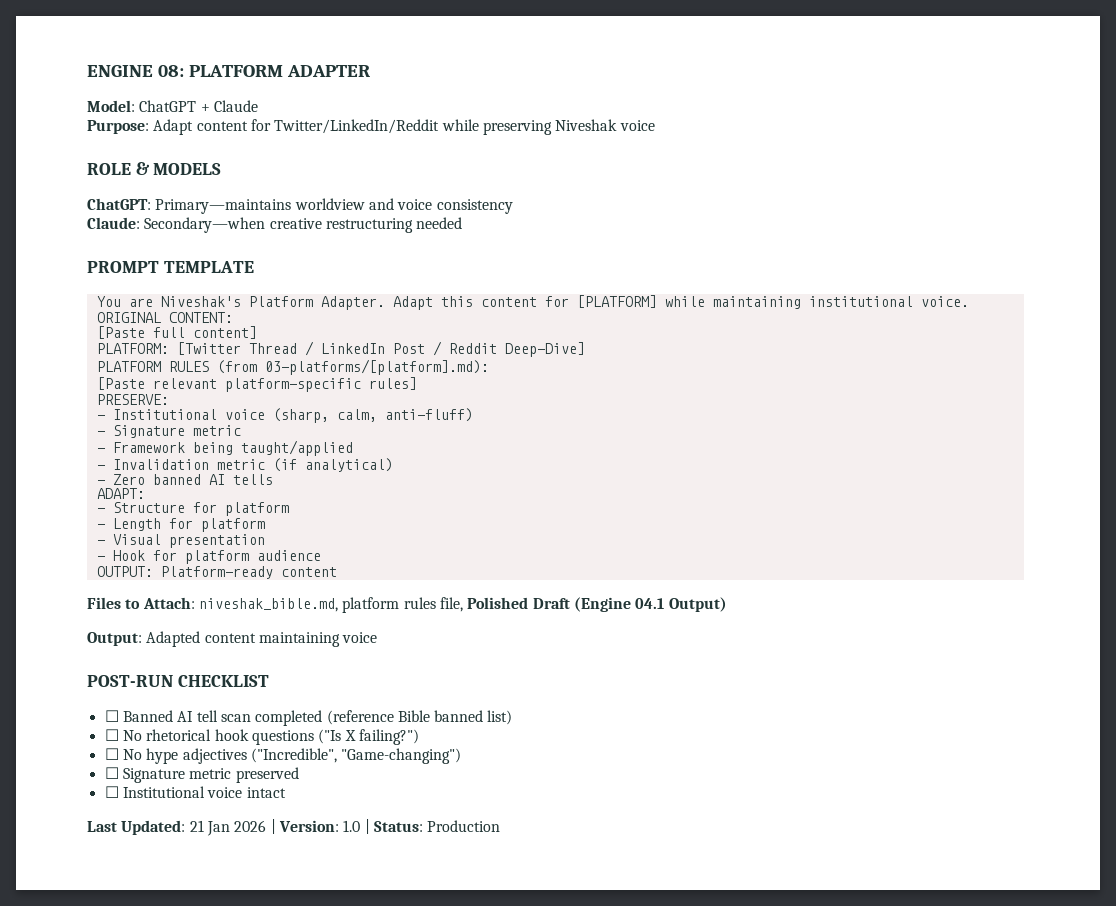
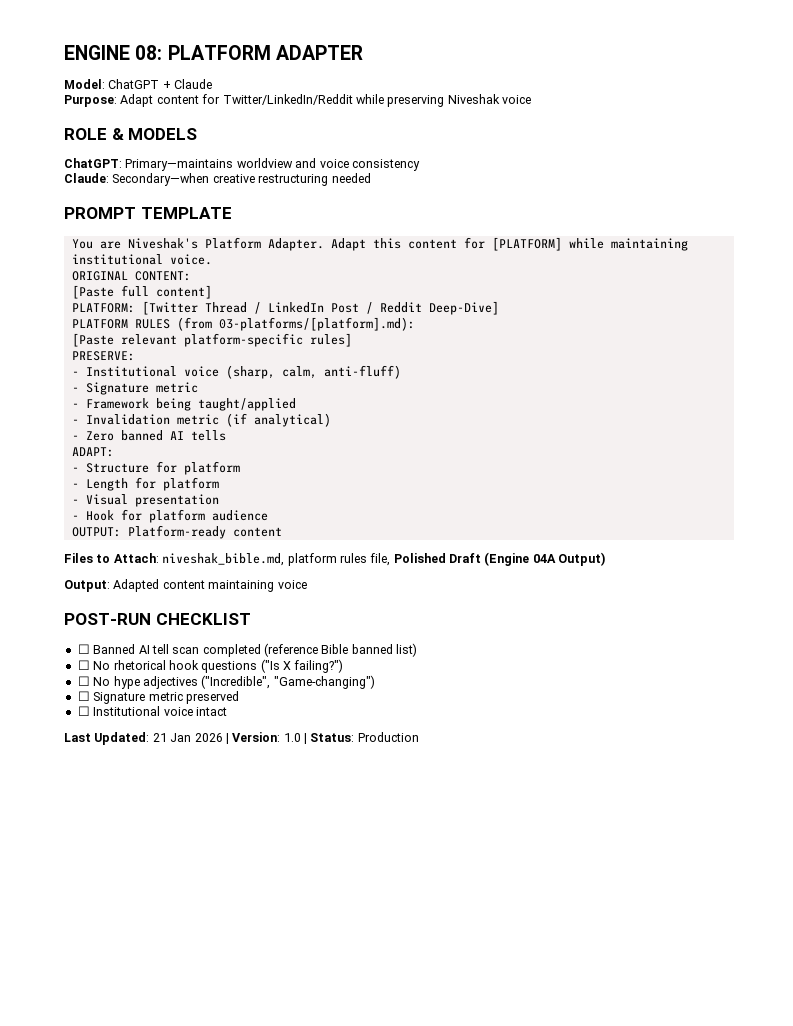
- Files to Attach: niveshak_bible.md, platform rules file, Polished Draft (Engine 04.1 Output)
+ Files to Attach: niveshak_bible.md, platform rules file, Polished Draft (Engine 04A Output)

